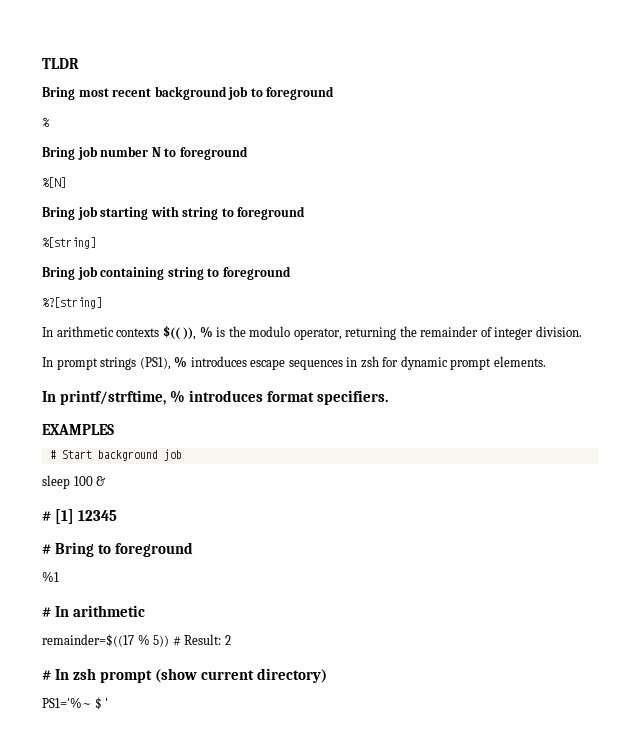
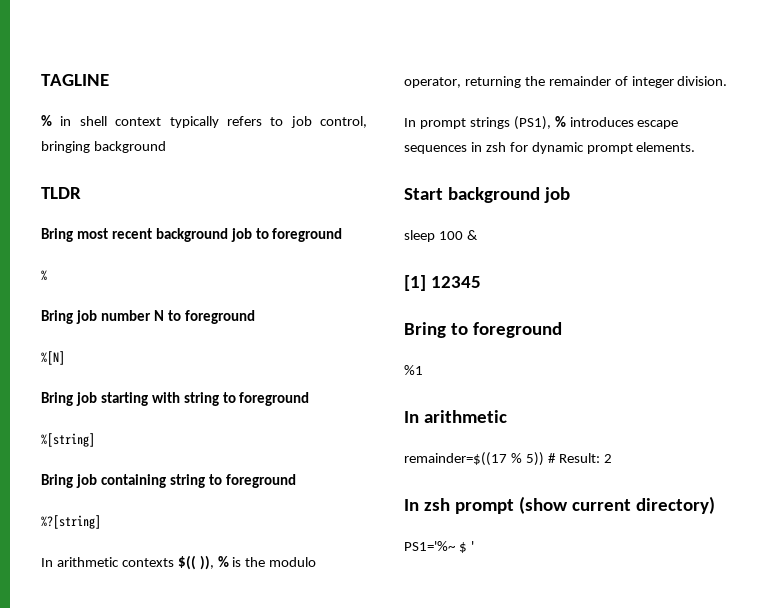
+ TAGLINE
+ % in shell context typically refers to job control, bringing background
- In printf/strftime, % introduces format specifiers.
- EXAMPLES
- # Start background job
+ Start background job
- # [1] 12345
+ [1] 12345
- # Bring to foreground
+ Bring to foreground
  %1
- # In arithmetic
+ In arithmetic
- # In zsh prompt (show current directory)
+ In zsh prompt (show current directory)

